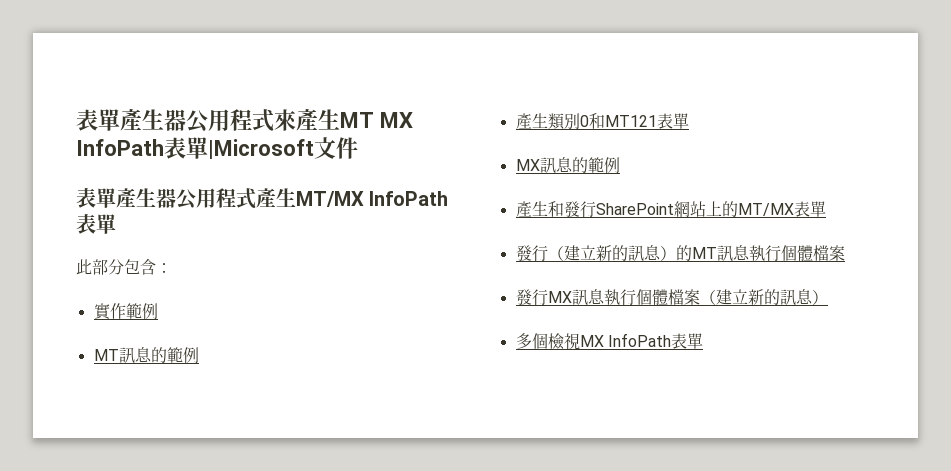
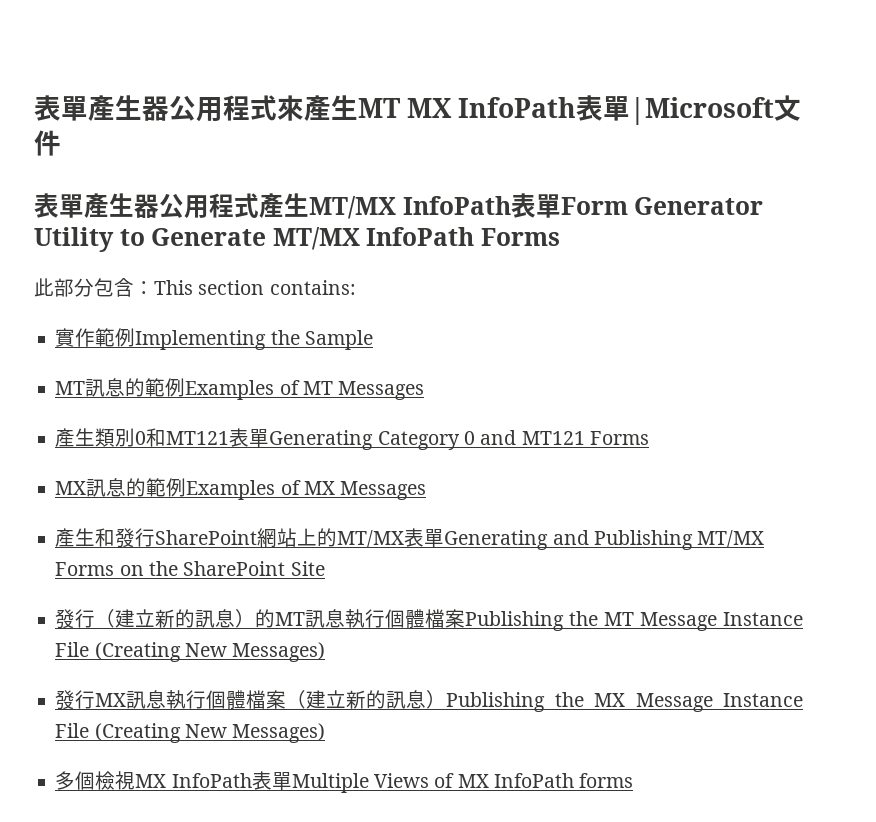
- 表單產生器公用程式產生MT/MX InfoPath表單
+ 表單產生器公用程式產生MT/MX InfoPath表單Form Generator Utility to Generate MT/MX InfoPath Forms
- 此部分包含：
+ 此部分包含：This section contains:
- 實作範例
+ 實作範例Implementing the Sample
- MT訊息的範例
+ MT訊息的範例Examples of MT Messages
- 產生類別0和MT121表單
+ 產生類別0和MT121表單Generating Category 0 and MT121 Forms
- MX訊息的範例
+ MX訊息的範例Examples of MX Messages
- 產生和發行SharePoint網站上的MT/MX表單
+ 產生和發行SharePoint網站上的MT/MX表單Generating and Publishing MT/MX Forms on the SharePoint Site
- 發行（建立新的訊息）的MT訊息執行個體檔案
+ 發行（建立新的訊息）的MT訊息執行個體檔案Publishing the MT Message Instance File (Creating New Messages)
- 發行MX訊息執行個體檔案（建立新的訊息）
+ 發行MX訊息執行個體檔案（建立新的訊息）Publishing the MX Message Instance File (Creating New Messages)
- 多個檢視MX InfoPath表單
+ 多個檢視MX InfoPath表單Multiple Views of MX InfoPath forms

